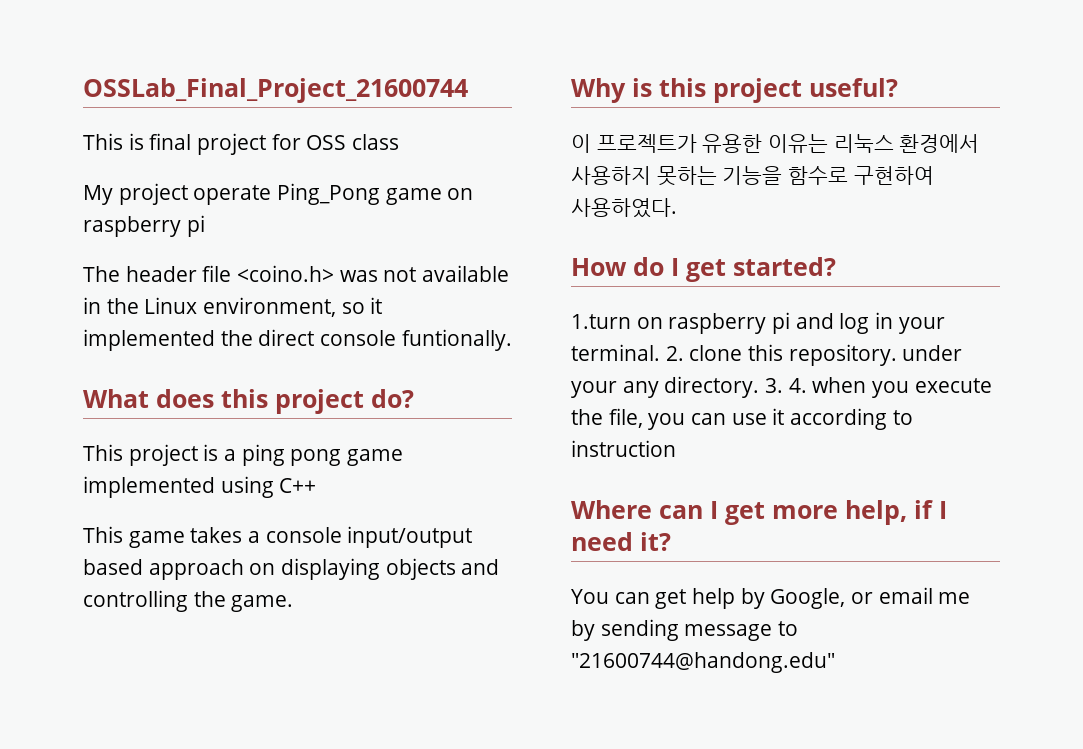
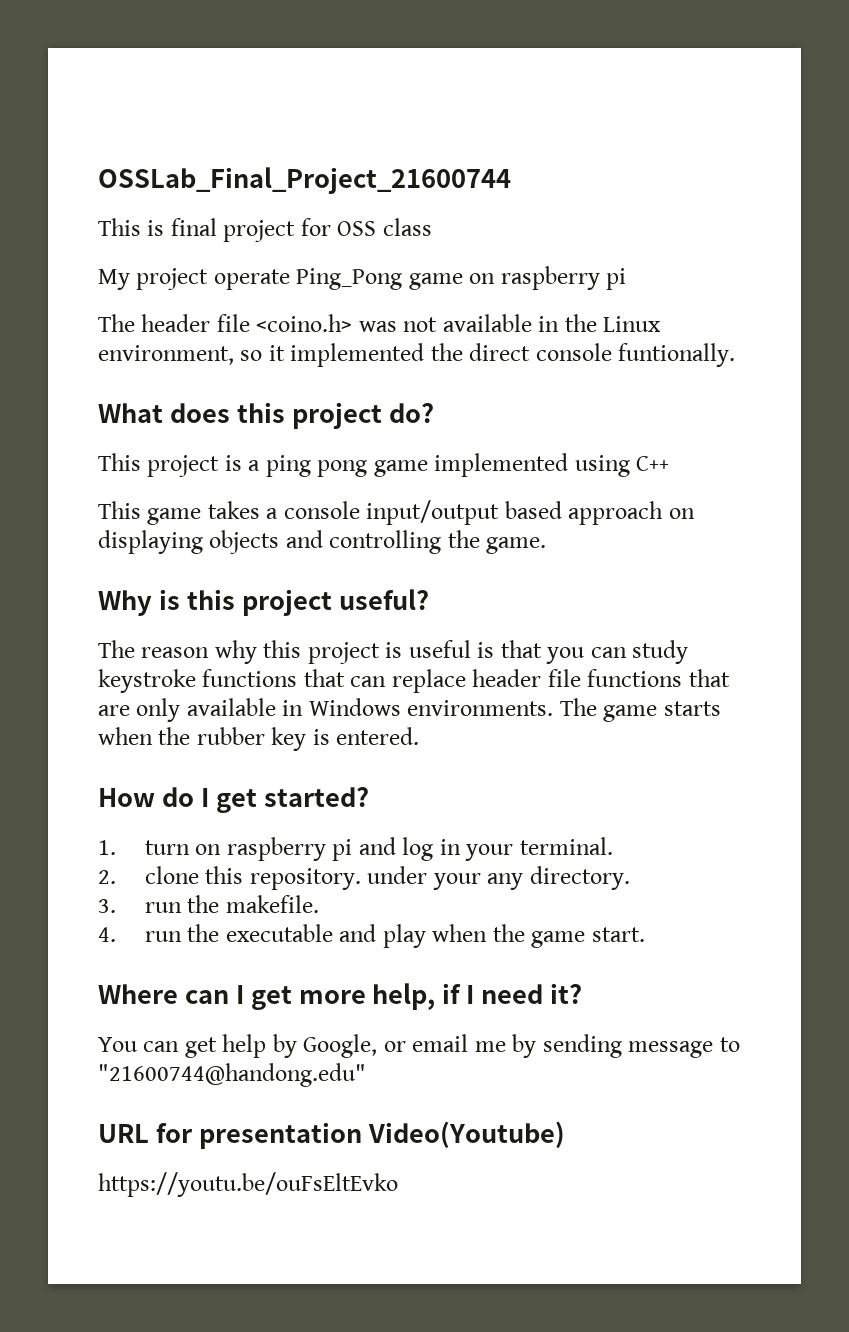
- 이 프로젝트가 유용한 이유는 리눅스 환경에서 사용하지 못하는 기능을 함수로 구현하여 사용하였다.
+ The reason why this project is useful is that you can study keystroke functions that can replace header file functions that are only available in Windows environments. The game starts when the rubber key is entered.
- 1.turn on raspberry pi and log in your terminal. 2. clone this repository. under your any directory. 3. 4. when you execute the file, you can use it according to instruction
+ 1. turn on raspberry pi and log in your terminal.
+ 2. clone this repository. under your any directory.
+ 3. run the makefile.
+ 4. run the executable and play when the game start.
+ URL for presentation Video(Youtube)
+ https://youtu.be/ouFsEltEvko

